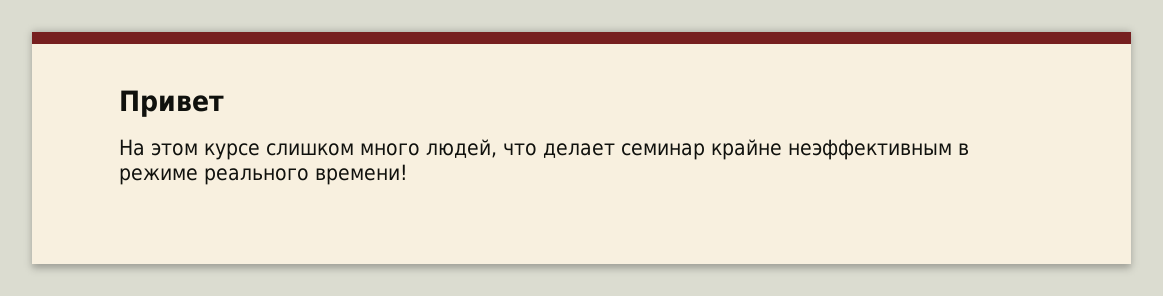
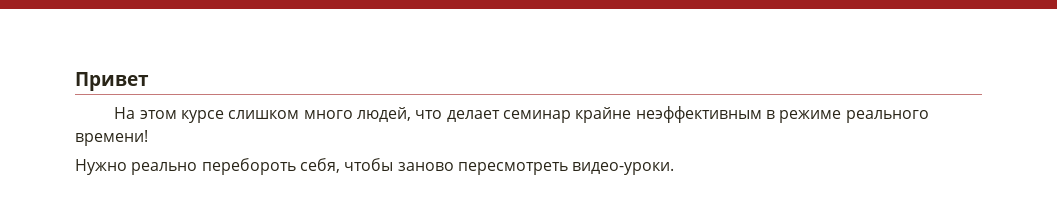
+ Нужно реально перебороть себя, чтобы заново пересмотреть видео-уроки.

